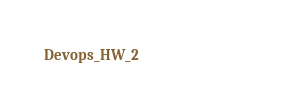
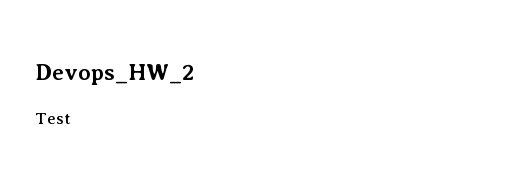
+ Test

